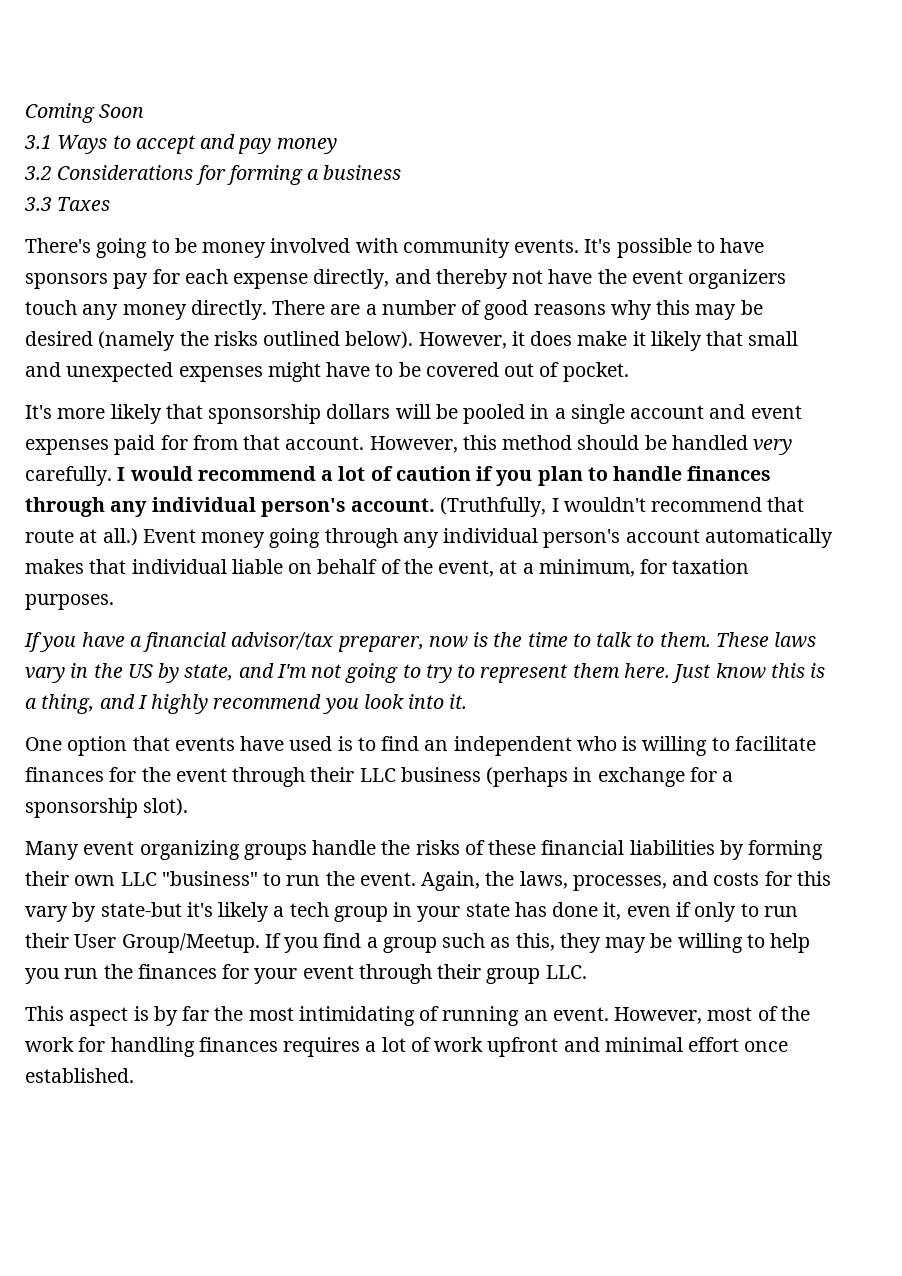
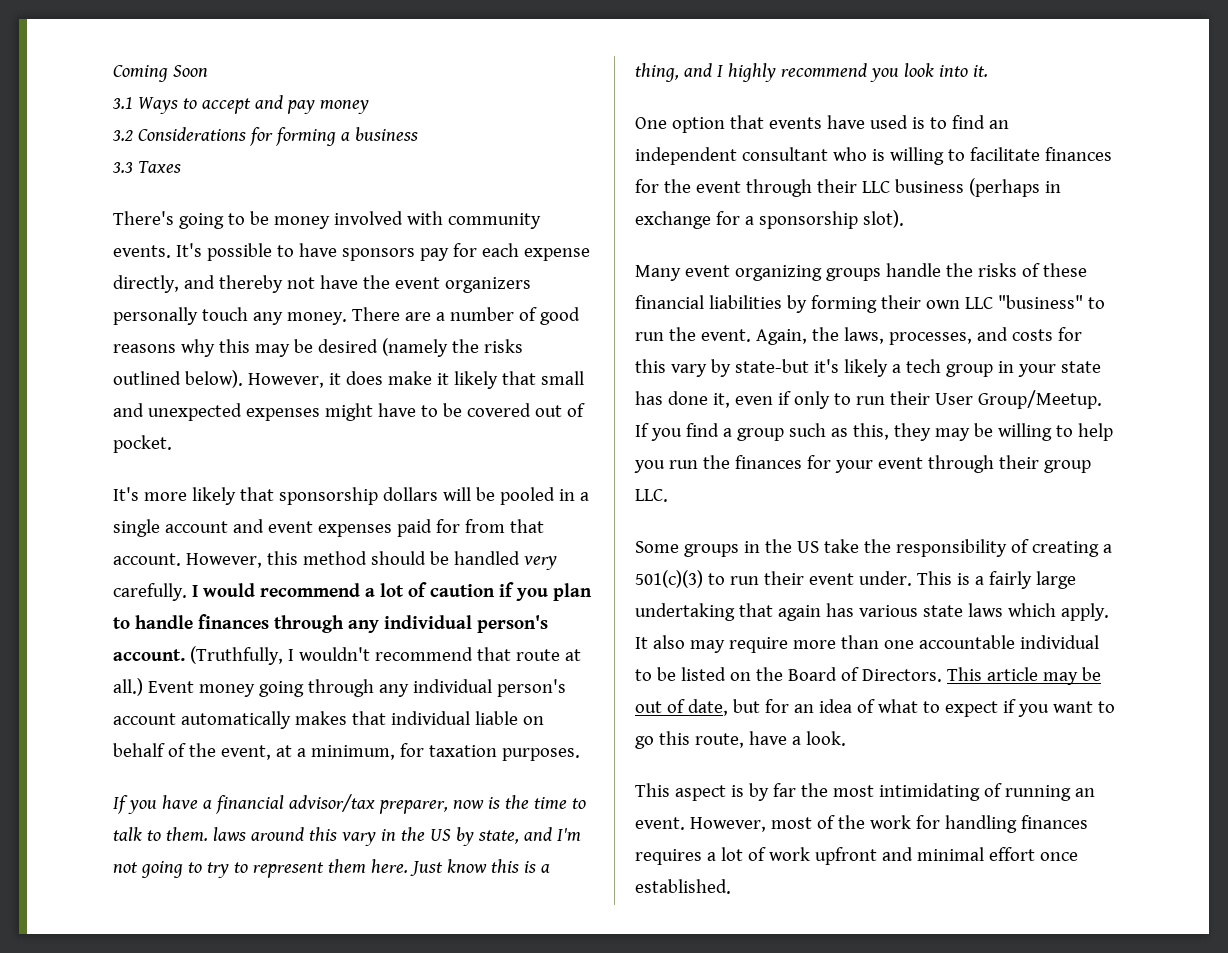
- It's possible to have sponsors pay for each expense directly, and thereby not have the event organizers touch any money directly.
+ It's possible to have sponsors pay for each expense directly, and thereby not have the event organizers personally touch any money.
- If you have a financial advisor/tax preparer, now is the time to talk to them. These laws vary in the US by state, and I'm not going to try to represent them here.
+ If you have a financial advisor/tax preparer, now is the time to talk to them. laws around this vary in the US by state, and I'm not going to try to represent them here.
- One option that events have used is to find an independent who is willing to facilitate finances for the event through their LLC business (perhaps in exchange for a sponsorship slot).
+ One option that events have used is to find an independent consultant who is willing to facilitate finances for the event through their LLC business (perhaps in exchange for a sponsorship slot).
+ Some groups in the US take the responsibility of creating a 501(c)(3) to run their event under. This is a fairly large undertaking that again has various state laws which apply. It also may require more than one accountable individual to be listed on the Board of Directors. This article may be out of date, but for an idea of what to expect if you want to go this route, have a look.

